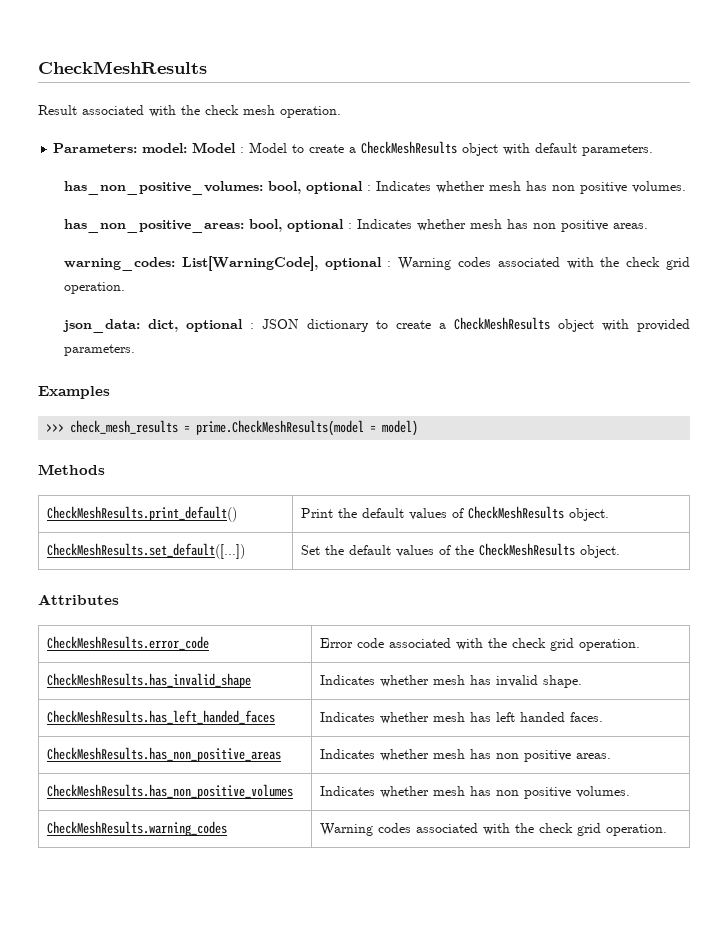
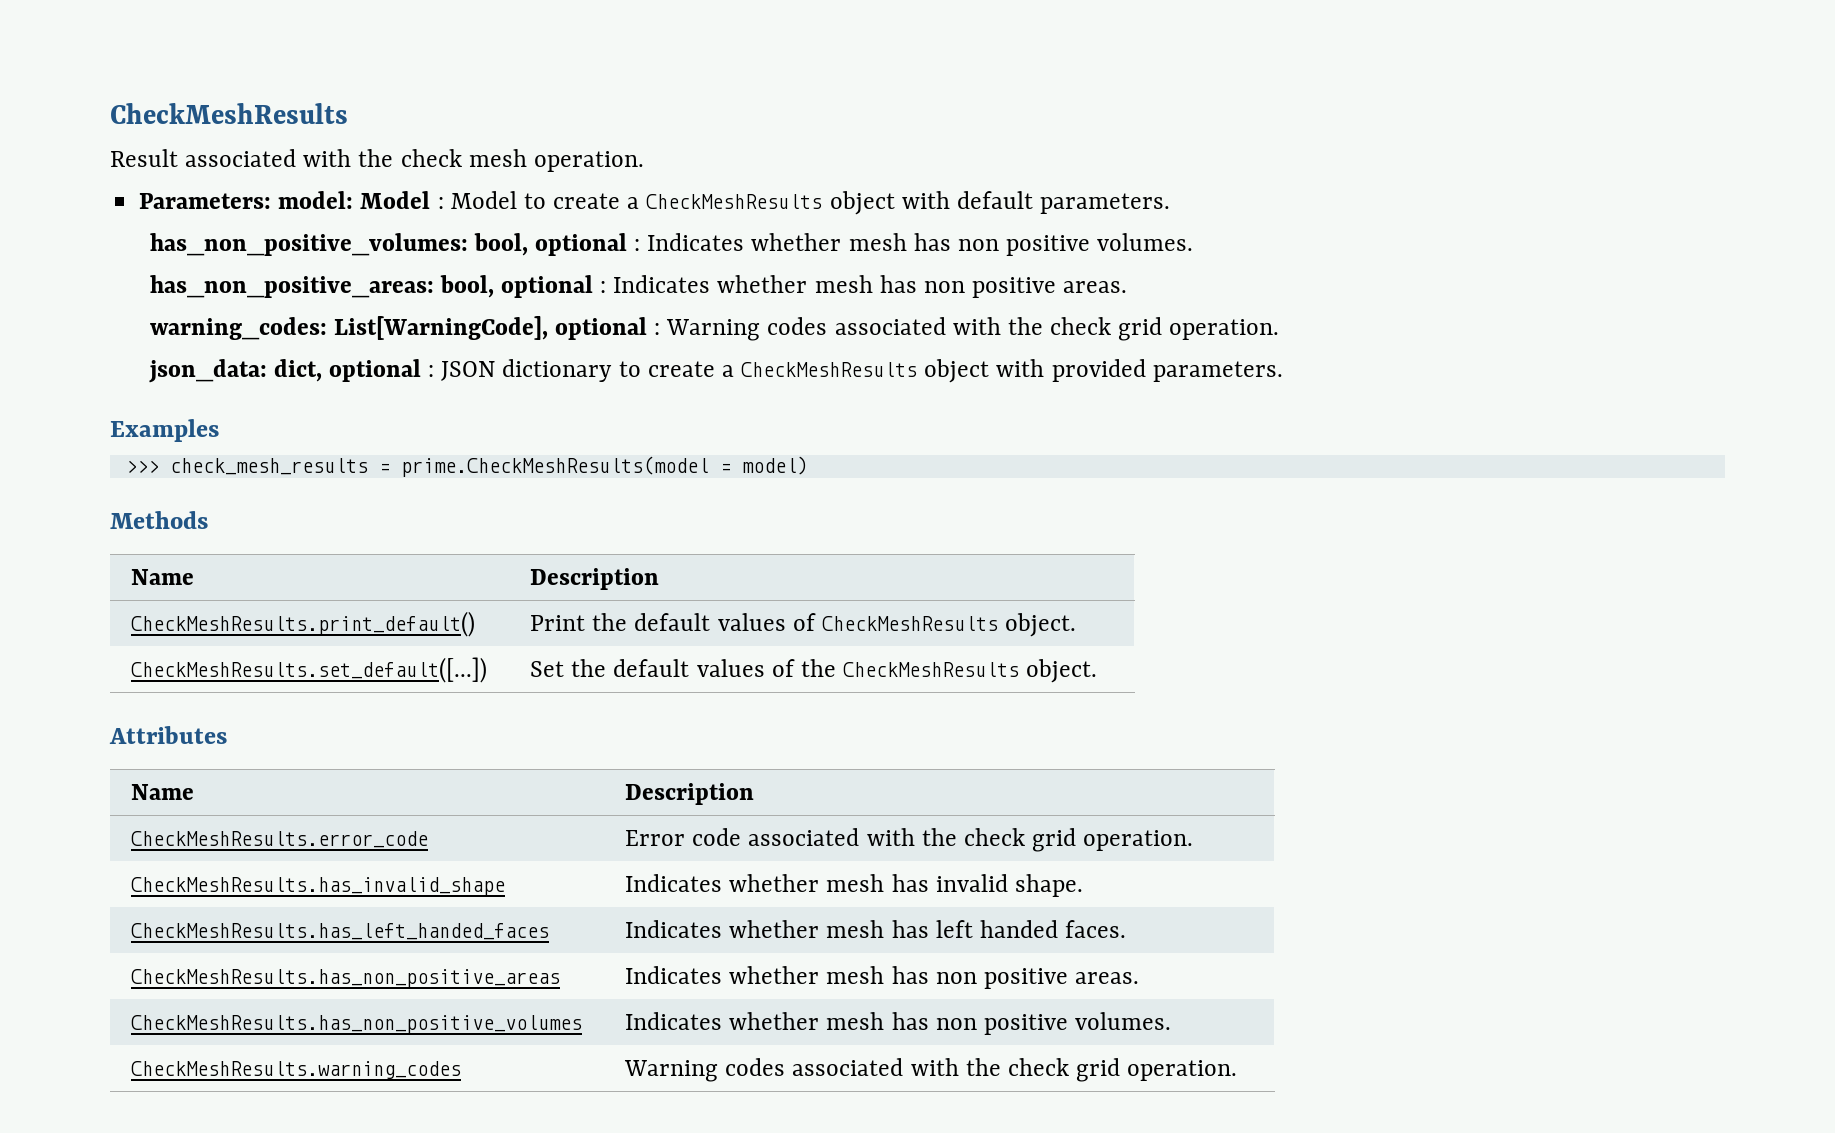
  Methods
+ Name | Description
  Attributes
+ Name | Description

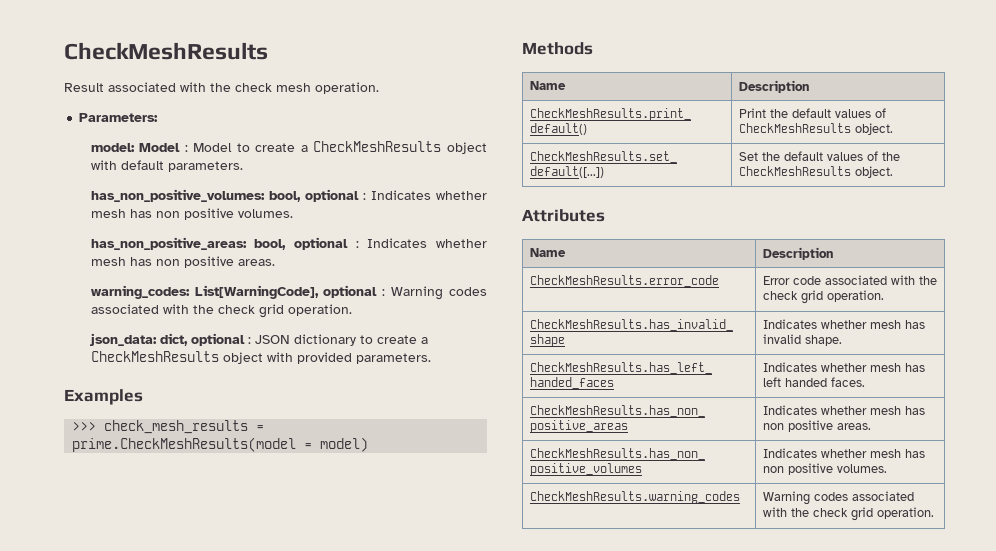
- Parameters: model: Model : Model to create a CheckMeshResults object with default parameters.
+ Parameters:
+ model: Model : Model to create a CheckMeshResults object with default parameters.

